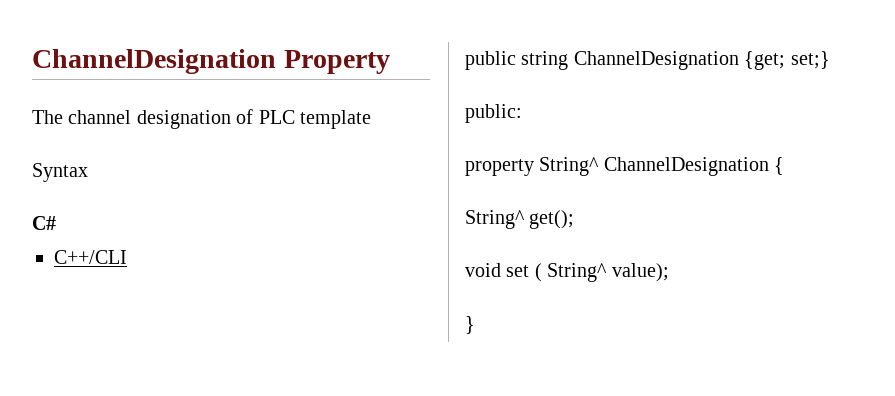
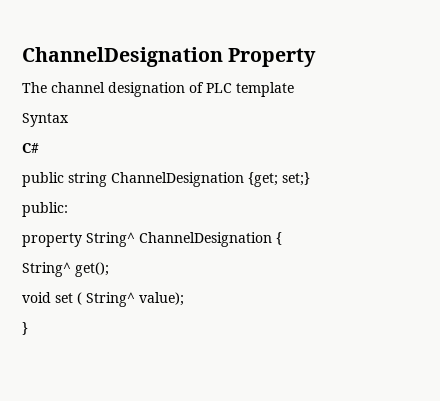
- C++/CLI

